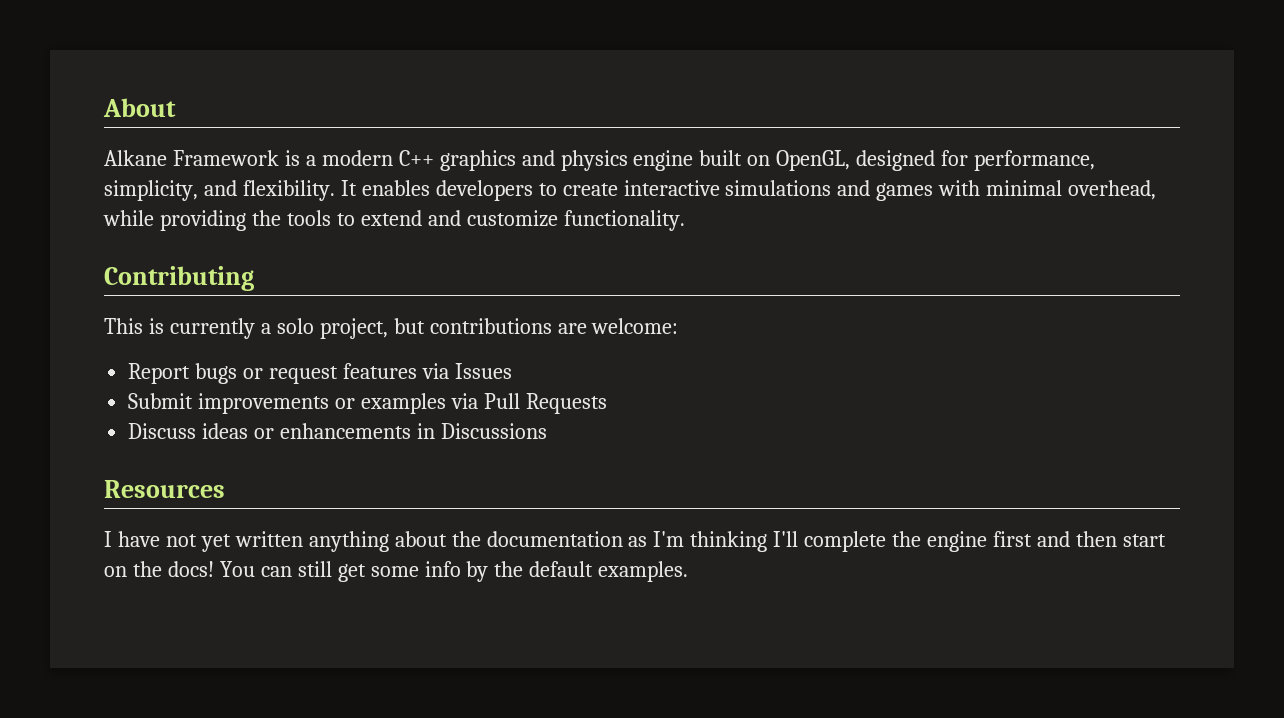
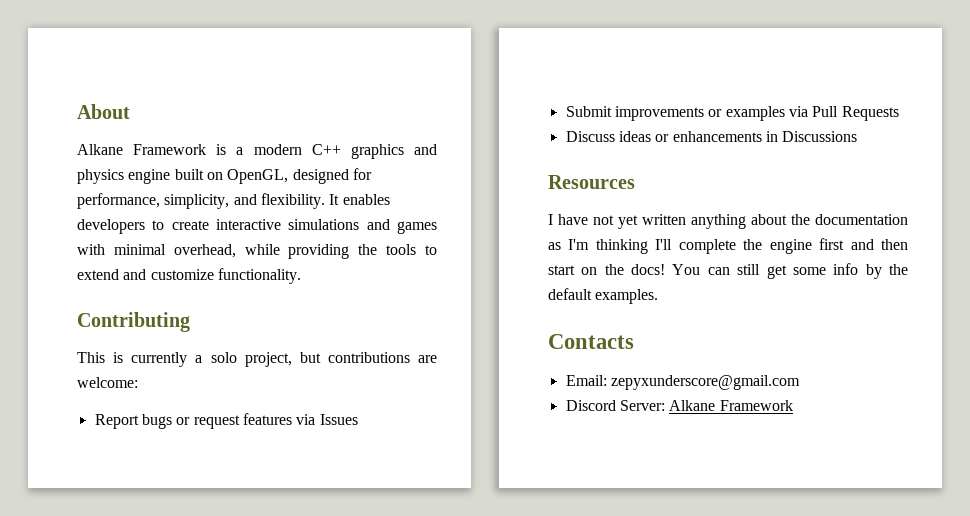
+ Contacts
+ Email: zepyxunderscore@gmail.com
+ Discord Server: Alkane Framework

